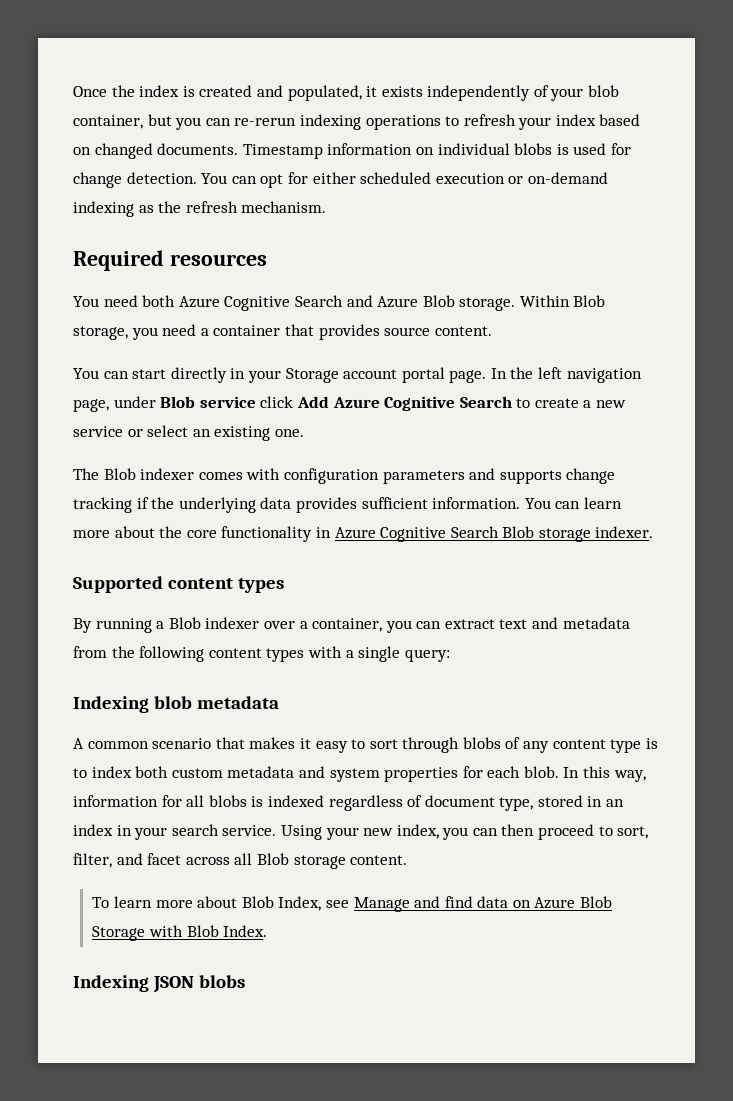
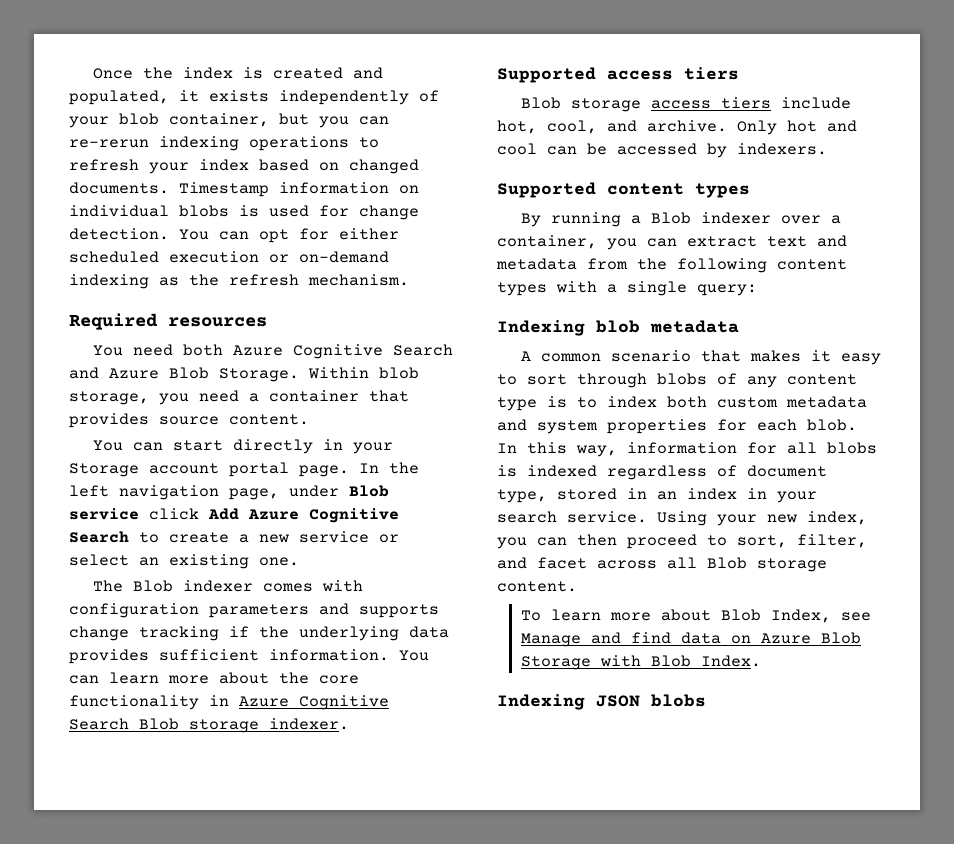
- You need both Azure Cognitive Search and Azure Blob storage. Within Blob storage, you need a container that provides source content.
+ You need both Azure Cognitive Search and Azure Blob Storage. Within blob storage, you need a container that provides source content.
+ Supported access tiers
+ Blob storage access tiers include hot, cool, and archive. Only hot and cool can be accessed by indexers.

